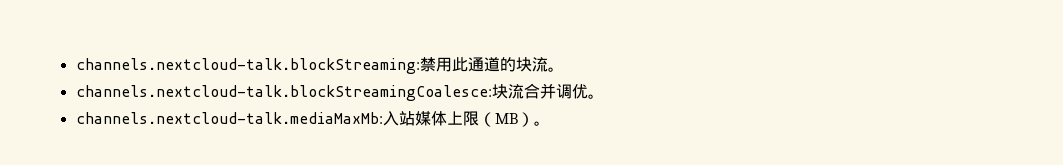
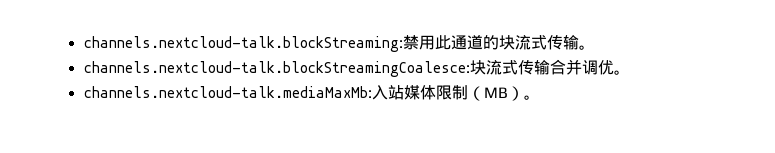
- channels.nextcloud-talk.blockStreaming:禁用此通道的块流。
+ channels.nextcloud-talk.blockStreaming:禁用此通道的块流式传输。
- channels.nextcloud-talk.blockStreamingCoalesce:块流合并调优。
+ channels.nextcloud-talk.blockStreamingCoalesce:块流式传输合并调优。
- channels.nextcloud-talk.mediaMaxMb:入站媒体上限（MB）。
+ channels.nextcloud-talk.mediaMaxMb:入站媒体限制（MB）。

